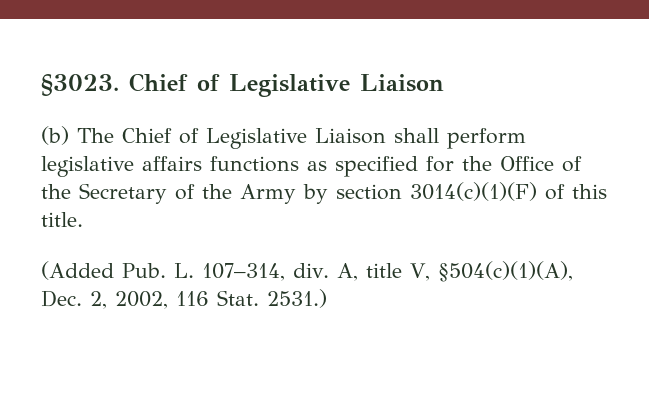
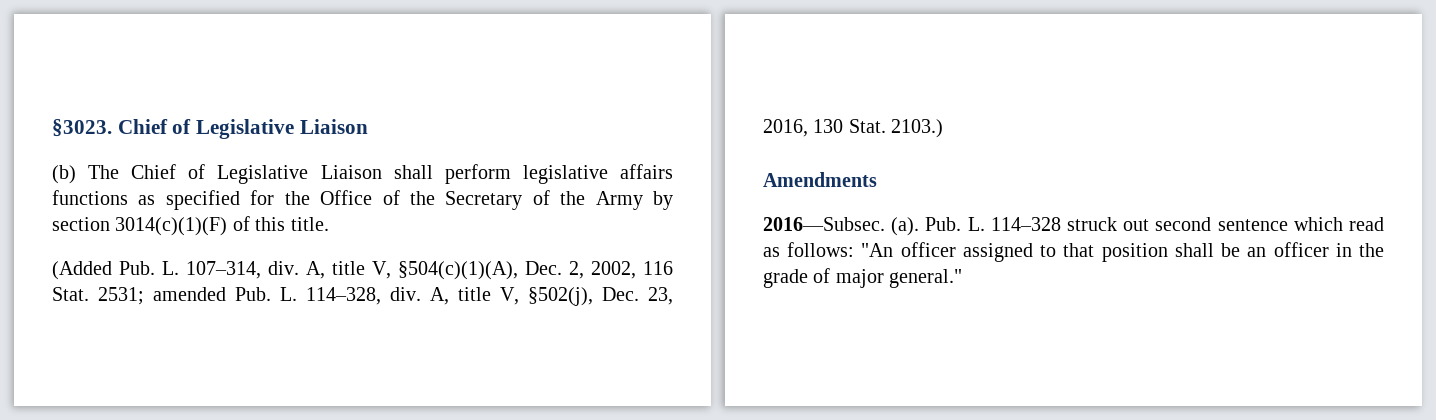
- 2531.)
+ 2531; amended Pub. L. 114–328, div. A, title V, §502(j), Dec. 23, 2016, 130 Stat. 2103.)
+ Amendments
+ 2016—Subsec. (a). Pub. L. 114–328 struck out second sentence which read as follows: "An officer assigned to that position shall be an officer in the grade of major general."

